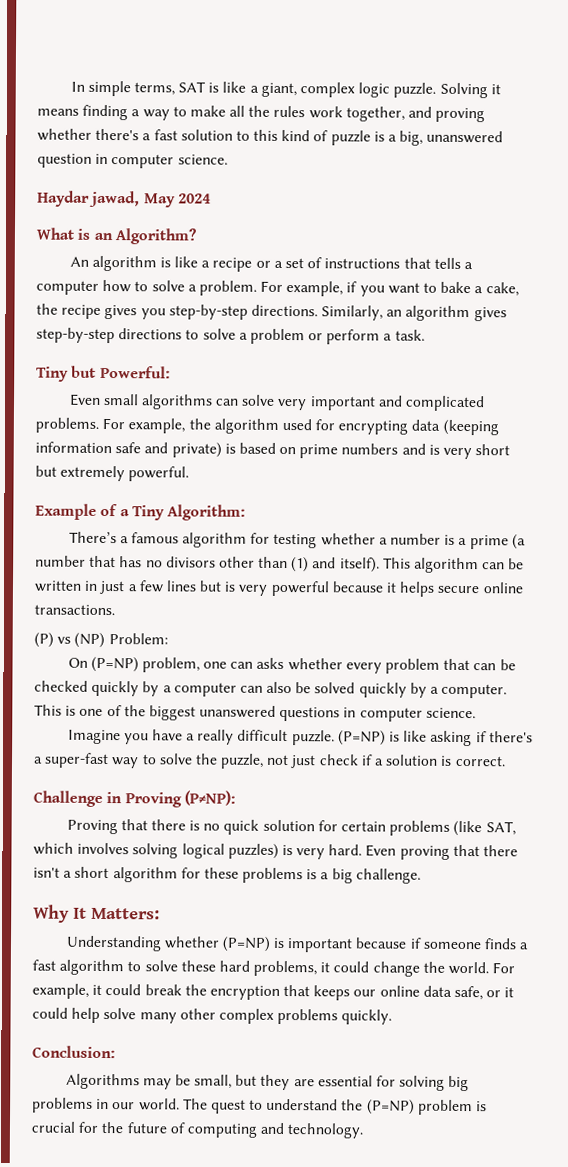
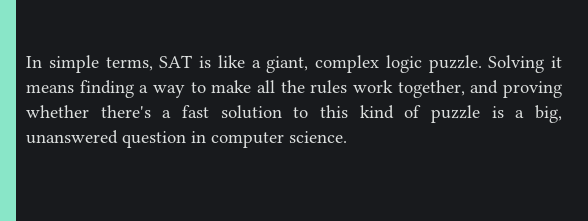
- Haydar jawad, May 2024
- What is an Algorithm?
- An algorithm is like a recipe or a set of instructions that tells a computer how to solve a problem. For example, if you want to bake a cake, the recipe gives you step-by-step directions. Similarly, an algorithm gives step-by-step directions to solve a problem or perform a task.
- Tiny but Powerful:
- Even small algorithms can solve very important and complicated problems. For example, the algorithm used for encrypting data (keeping information safe and private) is based on prime numbers and is very short but extremely powerful.
- Example of a Tiny Algorithm:
- There’s a famous algorithm for testing whether a number is a prime (a number that has no divisors other than (1) and itself). This algorithm can be written in just a few lines but is very powerful because it helps secure online transactions.
- (P) vs (NP) Problem:
- On (P=NP) problem, one can asks whether every problem that can be checked quickly by a computer can also be solved quickly by a computer. This is one of the biggest unanswered questions in computer science.
- Imagine you have a really difficult puzzle. (P=NP) is like asking if there's a super-fast way to solve the puzzle, not just check if a solution is correct.
- Challenge in Proving (P≠NP):
- Proving that there is no quick solution for certain problems (like SAT, which involves solving logical puzzles) is very hard. Even proving that there isn't a short algorithm for these problems is a big challenge.
- Why It Matters:
- Understanding whether (P=NP) is important because if someone finds a fast algorithm to solve these hard problems, it could change the world. For example, it could break the encryption that keeps our online data safe, or it could help solve many other complex problems quickly.
- Conclusion:
- Algorithms may be small, but they are essential for solving big problems in our world. The quest to understand the (P=NP) problem is crucial for the future of computing and technology.

